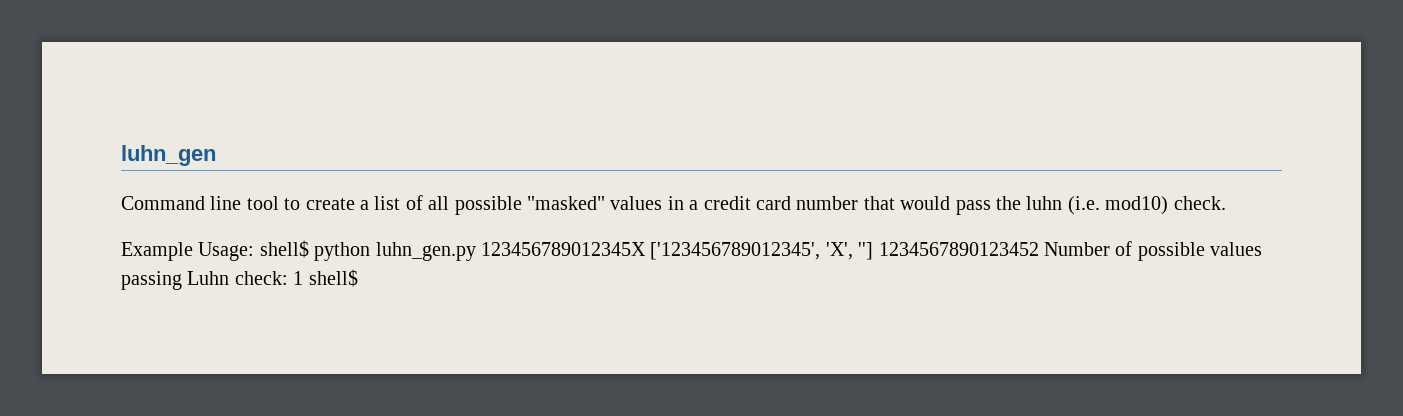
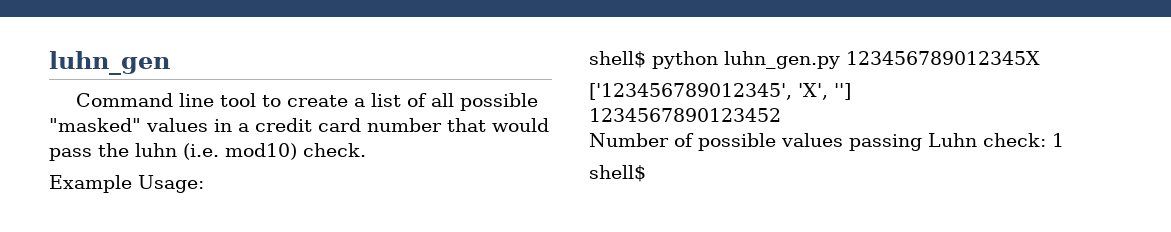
- Example Usage: shell$ python luhn_gen.py 123456789012345X ['123456789012345', 'X', ''] 1234567890123452 Number of possible values passing Luhn check: 1 shell$
+ Example Usage:
+ shell$ python luhn_gen.py 123456789012345X
+ ['123456789012345', 'X', '']
+ 1234567890123452
+ Number of possible values passing Luhn check: 1
+ shell$

